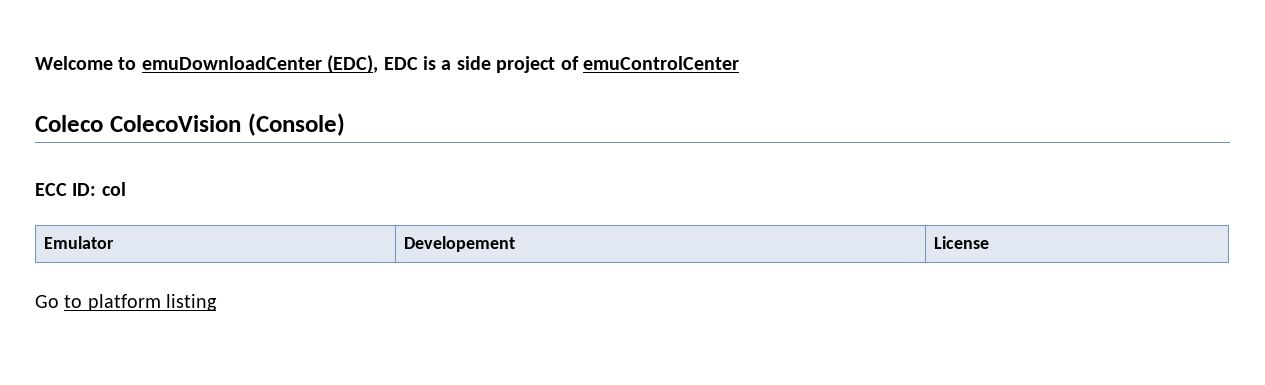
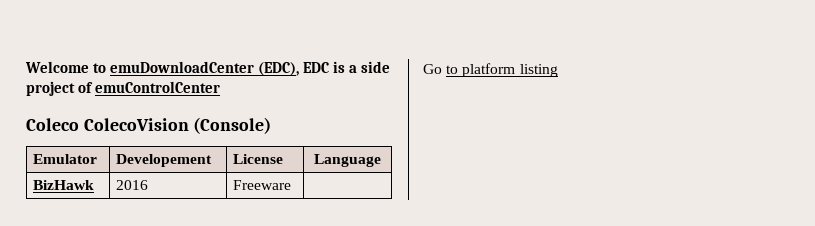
- ECC ID: col
- Emulator | Developement | License
+ Emulator | Developement | License | Language
+ BizHawk | 2016 | Freeware |

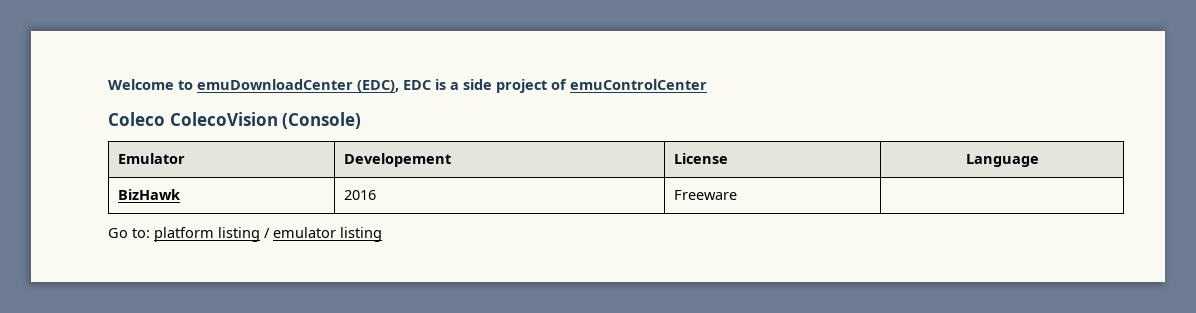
- Go to platform listing
+ Go to: platform listing / emulator listing

